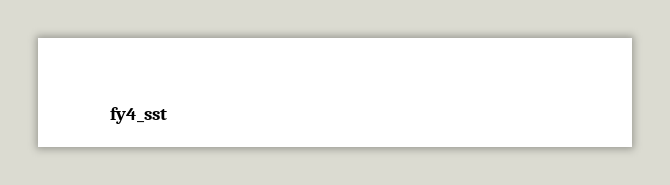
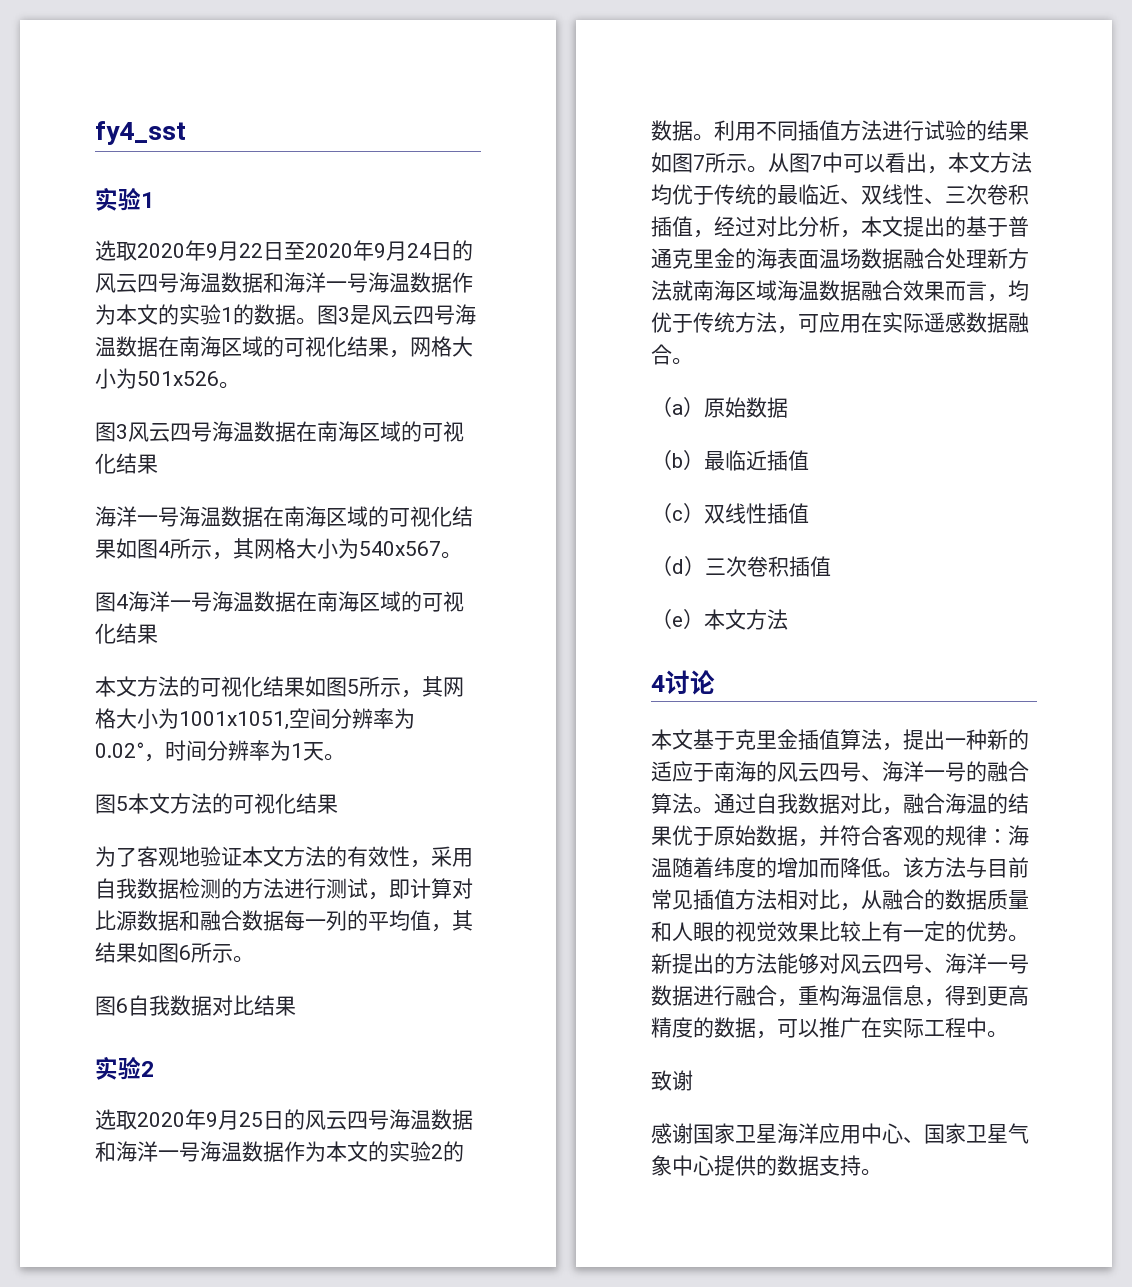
  fy4_sst
+ 实验1
+ 选取2020年9月22日至2020年9月24日的风云四号海温数据和海洋一号海温数据作为本文的实验1的数据。图3是风云四号海温数据在南海区域的可视化结果，网格大小为501x526。
+ 图3风云四号海温数据在南海区域的可视化结果
+ 海洋一号海温数据在南海区域的可视化结果如图4所示，其网格大小为540x567。
+ 图4海洋一号海温数据在南海区域的可视化结果
+ 本文方法的可视化结果如图5所示，其网格大小为1001x1051,空间分辨率为0.02°，时间分辨率为1天。
+ 图5本文方法的可视化结果
+ 为了客观地验证本文方法的有效性，采用自我数据检测的方法进行测试，即计算对比源数据和融合数据每一列的平均值，其结果如图6所示。
+ 图6自我数据对比结果
+ 实验2
+ 选取2020年9月25日的风云四号海温数据和海洋一号海温数据作为本文的实验2的数据。利用不同插值方法进行试验的结果如图7所示。从图7中可以看出，本文方法均优于传统的最临近、双线性、三次卷积插值，经过对比分析，本文提出的基于普通克里金的海表面温场数据融合处理新方法就南海区域海温数据融合效果而言，均优于传统方法，可应用在实际遥感数据融合。
+ （a）原始数据
+ （b）最临近插值
+ （c）双线性插值
+ （d）三次卷积插值
+ （e）本文方法
+ 4讨论
+ 本文基于克里金插值算法，提出一种新的适应于南海的风云四号、海洋一号的融合算法。通过自我数据对比，融合海温的结果优于原始数据，并符合客观的规律：海温随着纬度的增加而降低。该方法与目前常见插值方法相对比，从融合的数据质量和人眼的视觉效果比较上有一定的优势。新提出的方法能够对风云四号、海洋一号数据进行融合，重构海温信息，得到更高精度的数据，可以推广在实际工程中。
+ 致谢
+ 感谢国家卫星海洋应用中心、国家卫星气象中心提供的数据支持。

